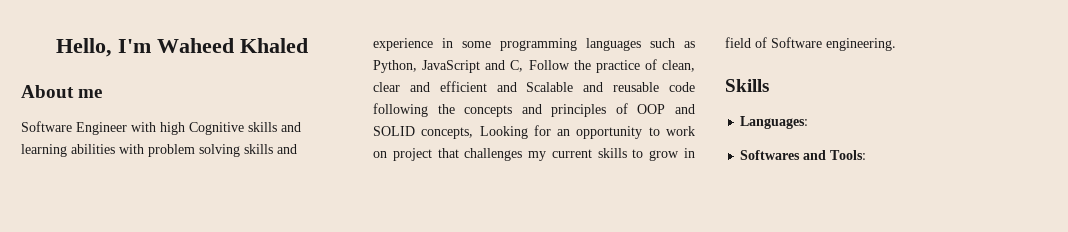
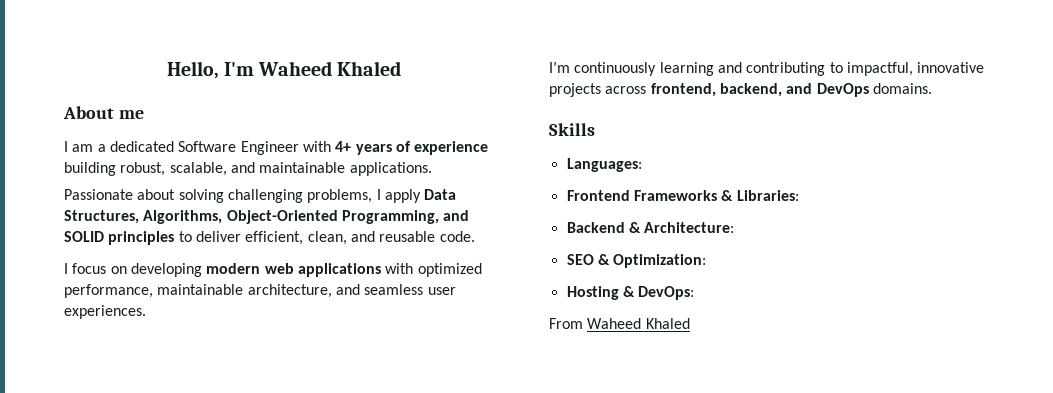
- Software Engineer with high Cognitive skills and learning abilities with problem solving skills and experience in some programming languages such as Python, JavaScript and C, Follow the practice of clean, clear and efficient and Scalable and reusable code following the concepts and principles of OOP and SOLID concepts, Looking for an opportunity to work on project that challenges my current skills to grow in field of Software engineering.
+ I am a dedicated Software Engineer with 4+ years of experience building robust, scalable, and maintainable applications.
+ Passionate about solving challenging problems, I apply Data Structures, Algorithms, Object-Oriented Programming, and SOLID principles to deliver efficient, clean, and reusable code.
+ I focus on developing modern web applications with optimized performance, maintainable architecture, and seamless user experiences.
+ I’m continuously learning and contributing to impactful, innovative projects across frontend, backend, and DevOps domains.
  Skills
  Languages:
- Softwares and Tools:
+ Frontend Frameworks & Libraries:
+ Backend & Architecture:
+ SEO & Optimization:
+ Hosting & DevOps:
+ From Waheed Khaled

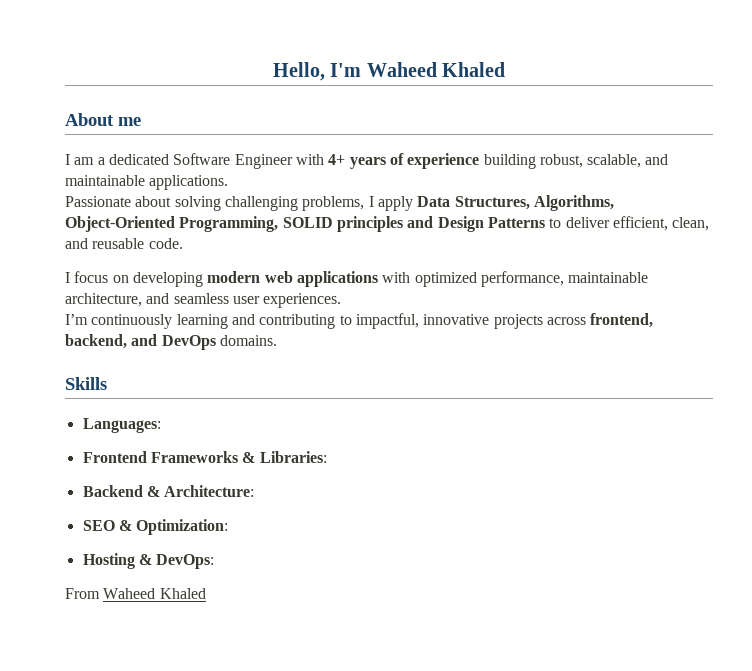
- Passionate about solving challenging problems, I apply Data Structures, Algorithms, Object-Oriented Programming, and SOLID principles to deliver efficient, clean, and reusable code.
+ Passionate about solving challenging problems, I apply Data Structures, Algorithms, Object-Oriented Programming, SOLID principles and Design Patterns to deliver efficient, clean, and reusable code.

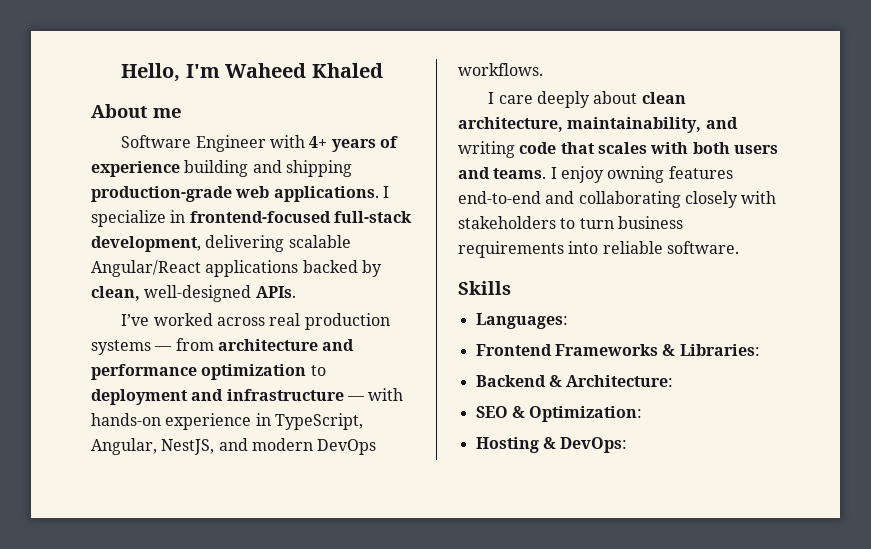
- I am a dedicated Software Engineer with 4+ years of experience building robust, scalable, and maintainable applications.
- Passionate about solving challenging problems, I apply Data Structures, Algorithms, Object-Oriented Programming, SOLID principles and Design Patterns to deliver efficient, clean, and reusable code.
- I focus on developing modern web applications with optimized performance, maintainable architecture, and seamless user experiences.
- I’m continuously learning and contributing to impactful, innovative projects across frontend, backend, and DevOps domains.
+ Software Engineer with 4+ years of experience building and shipping production-grade web applications. I specialize in frontend-focused full-stack development, delivering scalable Angular/React applications backed by clean, well-designed APIs.
+ I’ve worked across real production systems — from architecture and performance optimization to deployment and infrastructure — with hands-on experience in TypeScript, Angular, NestJS, and modern DevOps workflows.
+ I care deeply about clean architecture, maintainability, and writing code that scales with both users and teams. I enjoy owning features end-to-end and collaborating closely with stakeholders to turn business requirements into reliable software.
- From Waheed Khaled

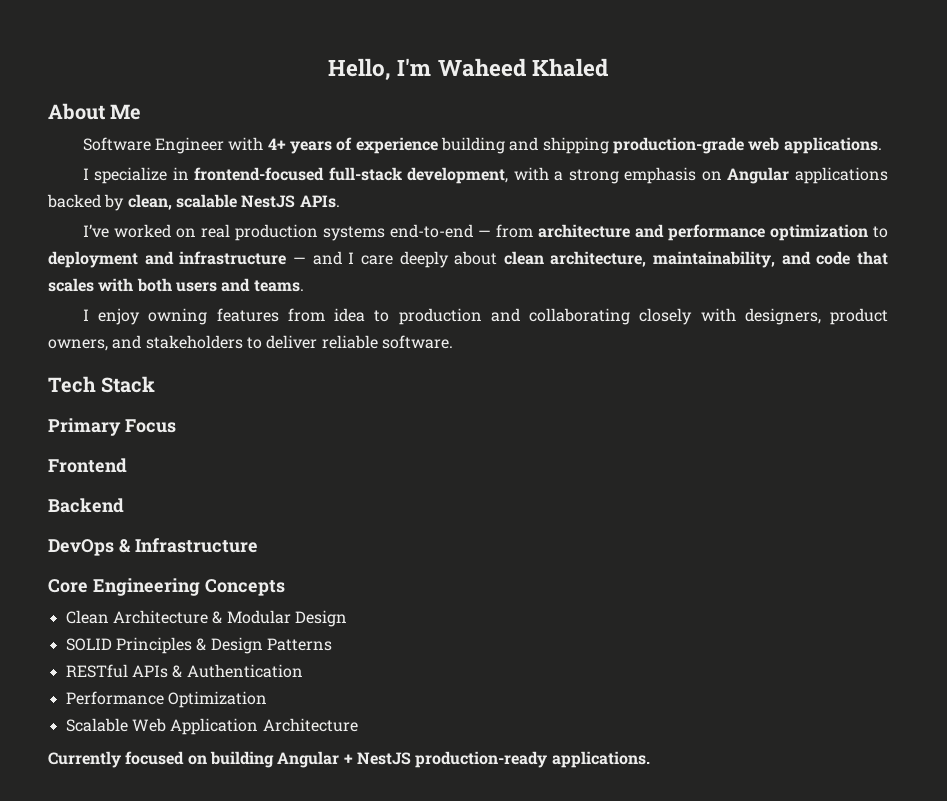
- About me
+ About Me
- Software Engineer with 4+ years of experience building and shipping production-grade web applications. I specialize in frontend-focused full-stack development, delivering scalable Angular/React applications backed by clean, well-designed APIs.
+ Software Engineer with 4+ years of experience building and shipping production-grade web applications.
+ I specialize in frontend-focused full-stack development, with a strong emphasis on Angular applications backed by clean, scalable NestJS APIs.
- I’ve worked across real production systems — from architecture and performance optimization to deployment and infrastructure — with hands-on experience in TypeScript, Angular, NestJS, and modern DevOps workflows.
- I care deeply about clean architecture, maintainability, and writing code that scales with both users and teams. I enjoy owning features end-to-end and collaborating closely with stakeholders to turn business requirements into reliable software.
- Skills
- Languages:
- Frontend Frameworks & Libraries:
- Backend & Architecture:
- SEO & Optimization:
- Hosting & DevOps:
+ I’ve worked on real production systems end-to-end — from architecture and performance optimization to deployment and infrastructure — and I care deeply about clean architecture, maintainability, and code that scales with both users and teams.
+ I enjoy owning features from idea to production and collaborating closely with designers, product owners, and stakeholders to deliver reliable software.
+ Tech Stack
+ Primary Focus
+ Frontend
+ Backend
+ DevOps & Infrastructure
+ Core Engineering Concepts
+ Clean Architecture & Modular Design
+ SOLID Principles & Design Patterns
+ RESTful APIs & Authentication
+ Performance Optimization
+ Scalable Web Application Architecture
+ Currently focused on building Angular + NestJS production-ready applications.

